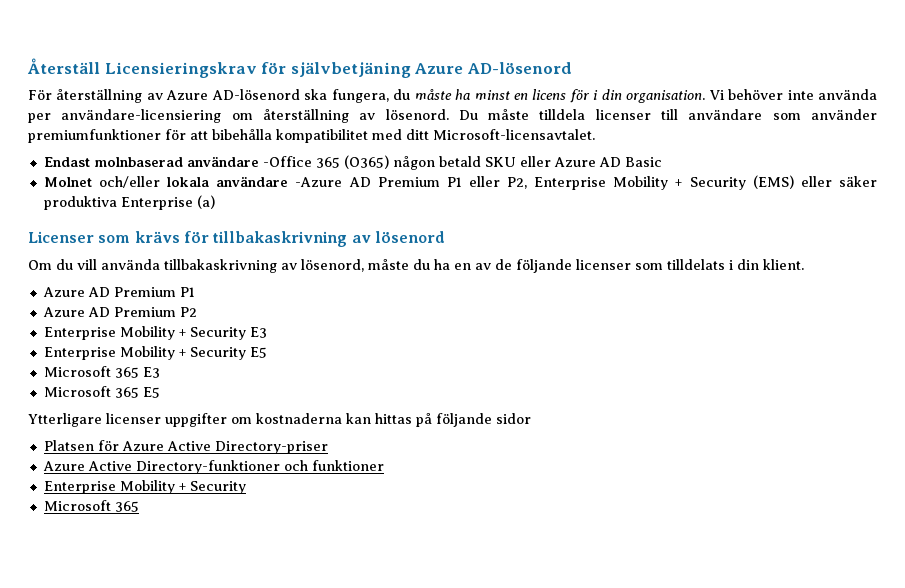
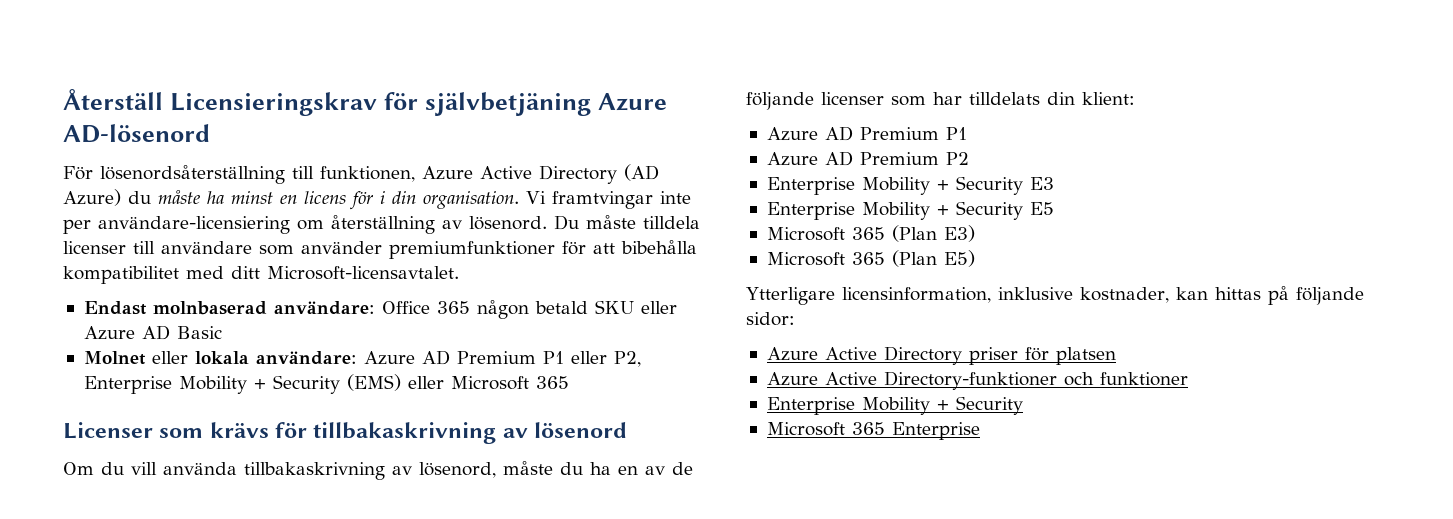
- För återställning av Azure AD-lösenord ska fungera, du måste ha minst en licens för i din organisation.
+ För lösenordsåterställning till funktionen, Azure Active Directory (AD Azure) du måste ha minst en licens för i din organisation.
- Vi behöver inte använda per användare-licensiering om återställning av lösenord.
+ Vi framtvingar inte per användare-licensiering om återställning av lösenord.
- Endast molnbaserad användare -Office 365 (O365) någon betald SKU eller Azure AD Basic
+ Endast molnbaserad användare: Office 365 någon betald SKU eller Azure AD Basic
- Molnet och/eller lokala användare -Azure AD Premium P1 eller P2, Enterprise Mobility + Security (EMS) eller säker produktiva Enterprise (a)
+ Molnet eller lokala användare: Azure AD Premium P1 eller P2, Enterprise Mobility + Security (EMS) eller Microsoft 365
- Om du vill använda tillbakaskrivning av lösenord, måste du ha en av de följande licenser som tilldelats i din klient.
+ Om du vill använda tillbakaskrivning av lösenord, måste du ha en av de följande licenser som har tilldelats din klient:
- Microsoft 365 E3
- Microsoft 365 E5
+ Microsoft 365 (Plan E3)
+ Microsoft 365 (Plan E5)
- Ytterligare licenser uppgifter om kostnaderna kan hittas på följande sidor
- Platsen för Azure Active Directory-priser
+ Ytterligare licensinformation, inklusive kostnader, kan hittas på följande sidor:
+ Azure Active Directory priser för platsen
  Azure Active Directory-funktioner och funktioner
  Enterprise Mobility + Security
- Microsoft 365
+ Microsoft 365 Enterprise

